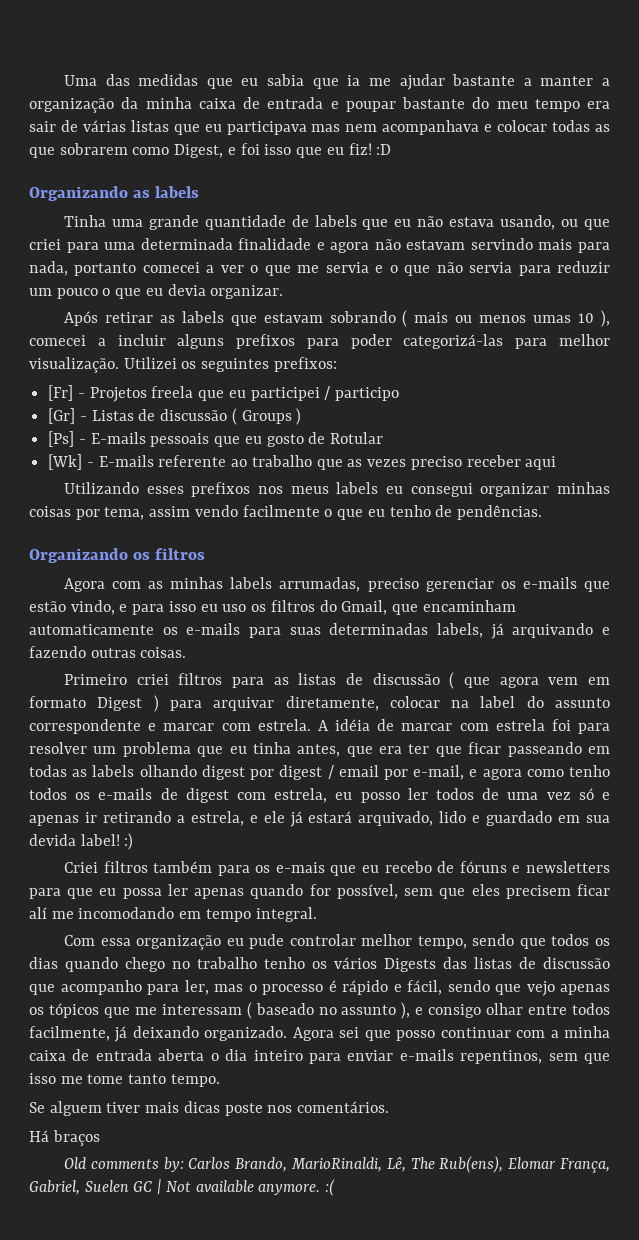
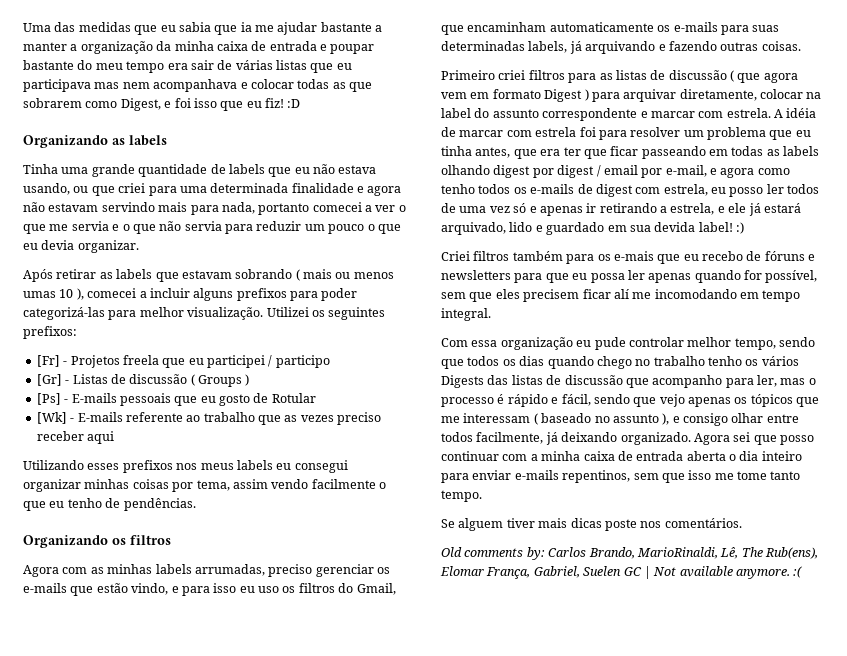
- Há braços

